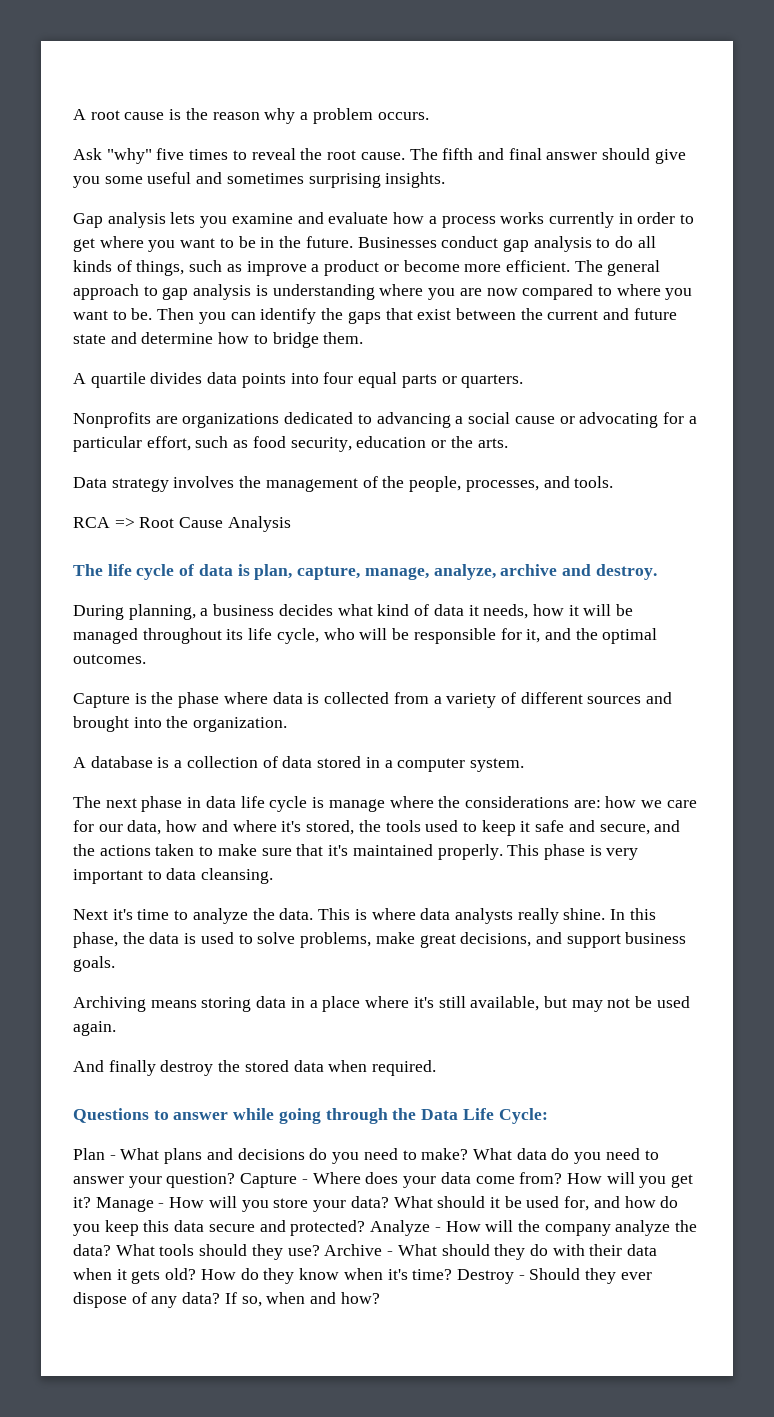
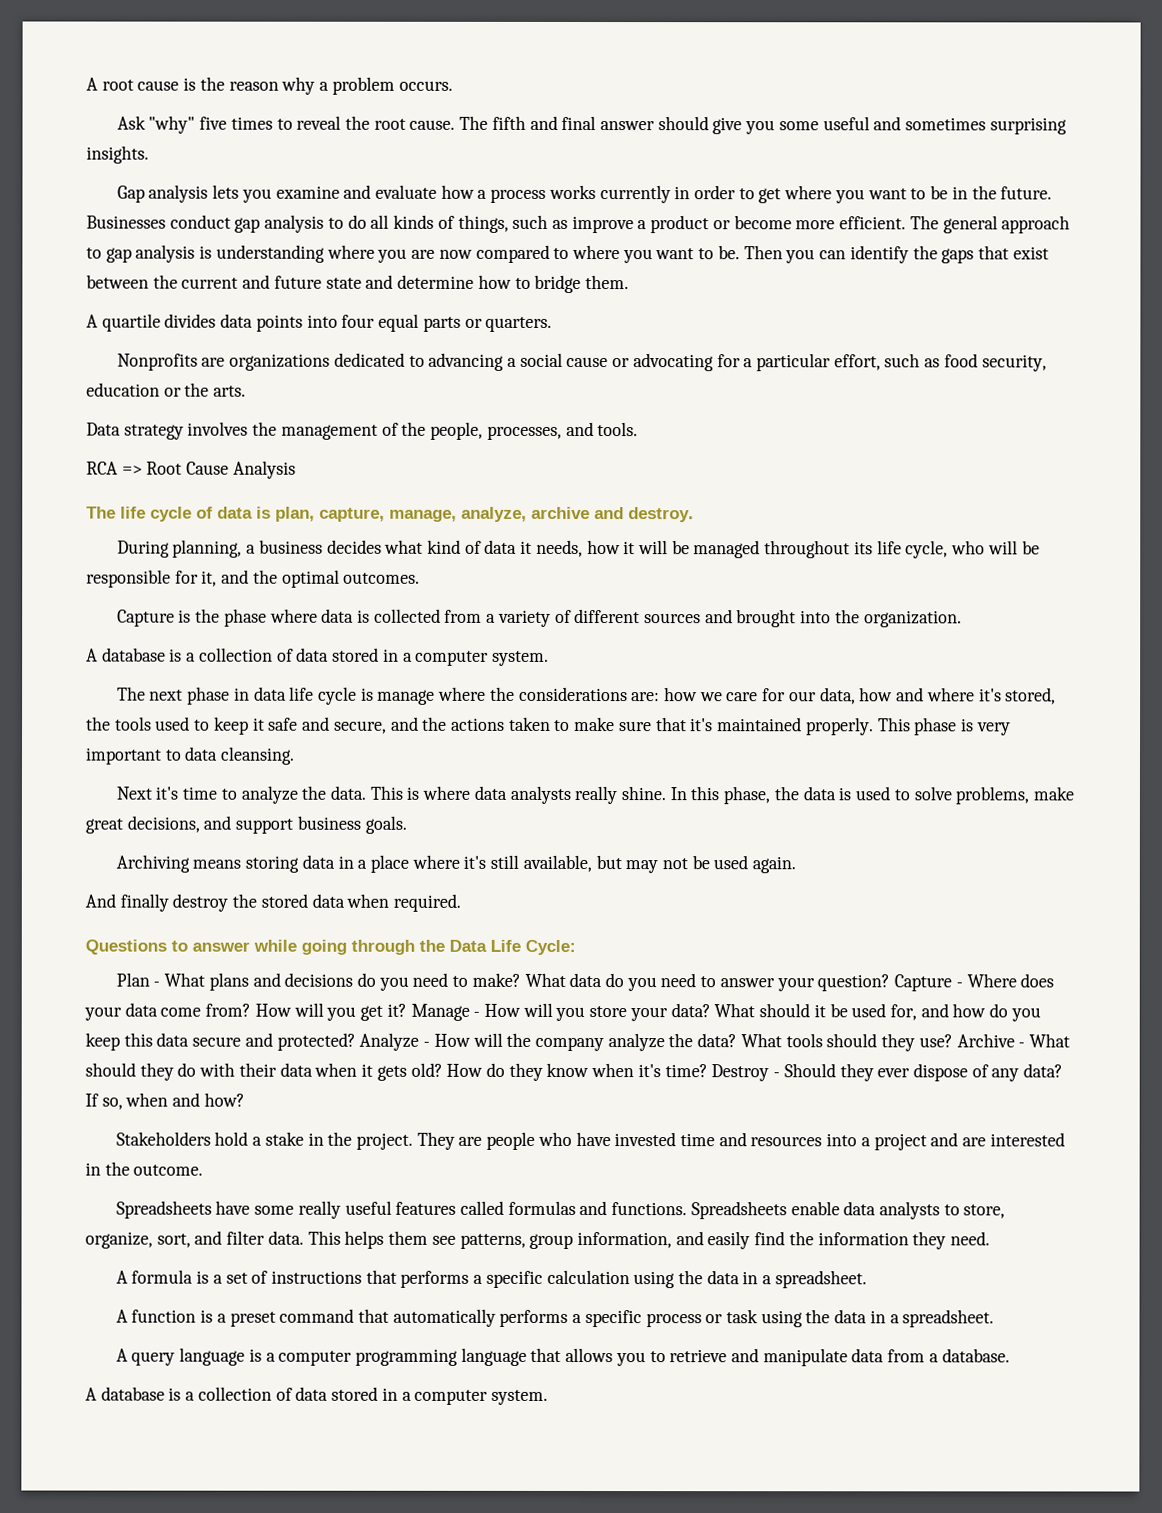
+ Stakeholders hold a stake in the project. They are people who have invested time and resources into a project and are interested in the outcome.
+ Spreadsheets have some really useful features called formulas and functions. Spreadsheets enable data analysts to store, organize, sort, and filter data. This helps them see patterns, group information, and easily find the information they need.
+ A formula is a set of instructions that performs a specific calculation using the data in a spreadsheet.
+ A function is a preset command that automatically performs a specific process or task using the data in a spreadsheet.
+ A query language is a computer programming language that allows you to retrieve and manipulate data from a database.
+ A database is a collection of data stored in a computer system.

